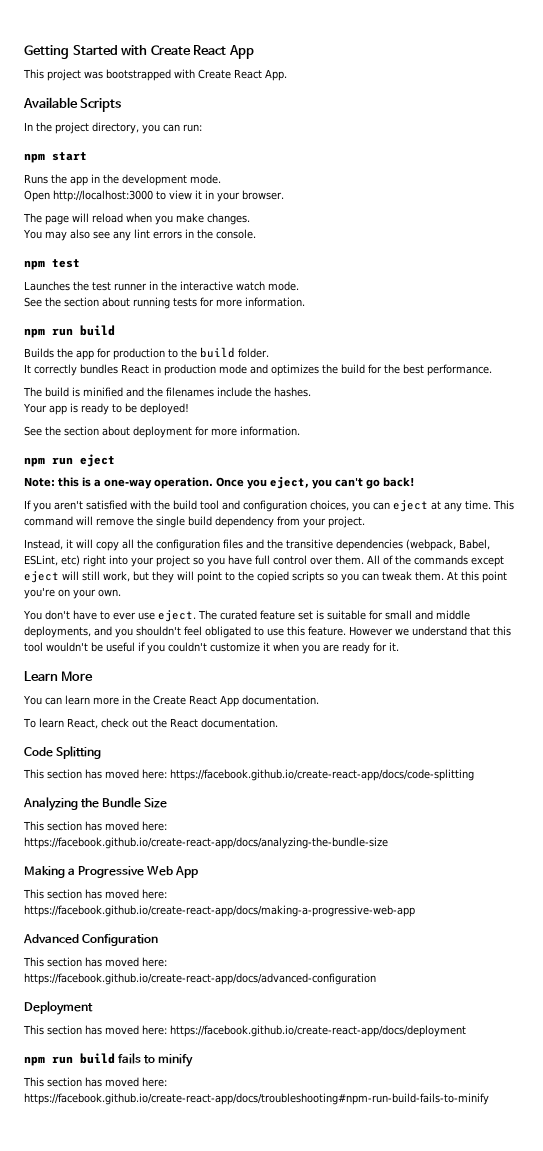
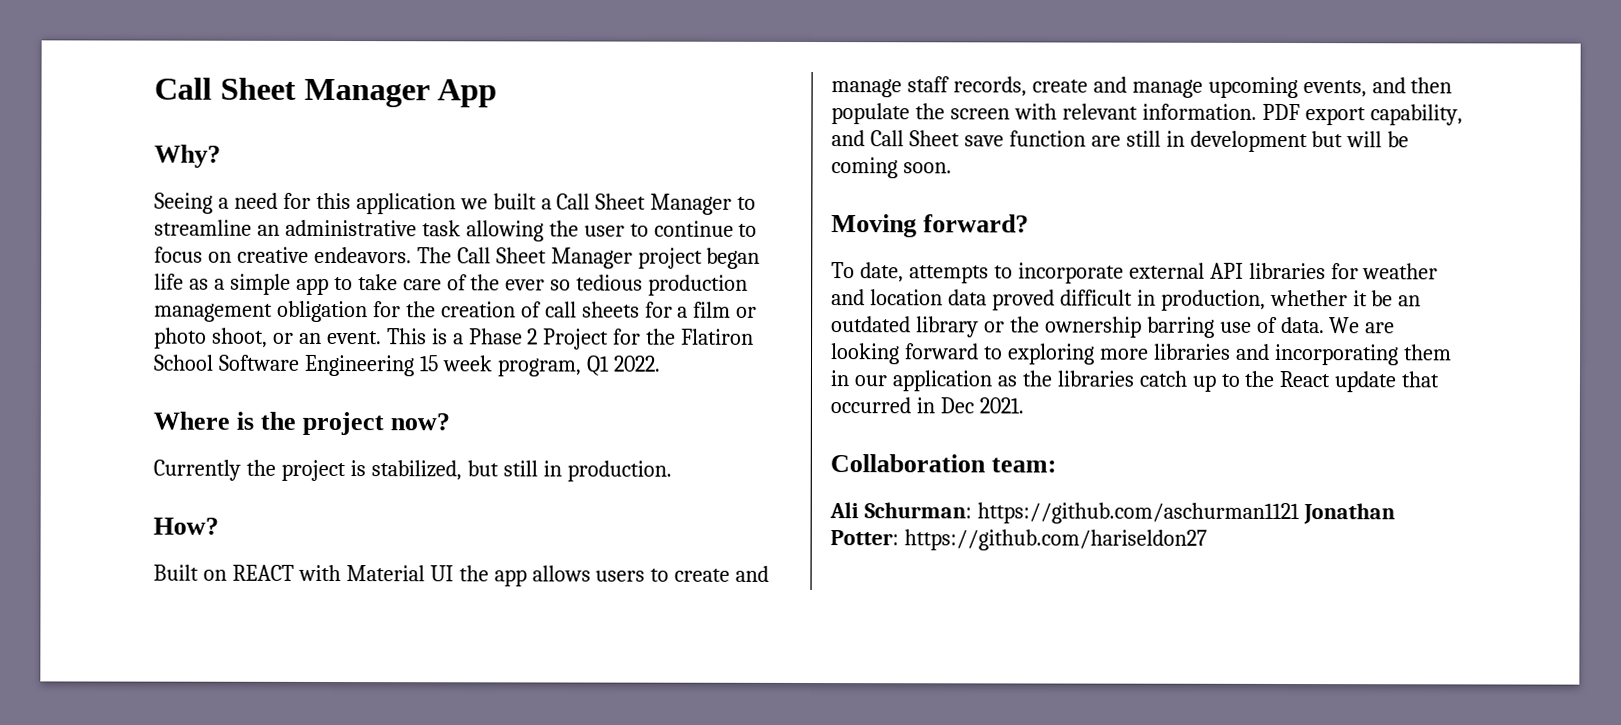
- Getting Started with Create React App
- This project was bootstrapped with Create React App.
- Available Scripts
- In the project directory, you can run:
- npm start
- Runs the app in the development mode.
- Open http://localhost:3000 to view it in your browser.
- The page will reload when you make changes.
- You may also see any lint errors in the console.
- npm test
- Launches the test runner in the interactive watch mode.
- See the section about running tests for more information.
- npm run build
- Builds the app for production to the build folder.
- It correctly bundles React in production mode and optimizes the build for the best performance.
- The build is minified and the filenames include the hashes.
- Your app is ready to be deployed!
- See the section about deployment for more information.
- npm run eject
- Note: this is a one-way operation. Once you eject, you can't go back!
- If you aren't satisfied with the build tool and configuration choices, you can eject at any time. This command will remove the single build dependency from your project.
- Instead, it will copy all the configuration files and the transitive dependencies (webpack, Babel, ESLint, etc) right into your project so you have full control over them. All of the commands except eject will still work, but they will point to the copied scripts so you can tweak them. At this point you're on your own.
- You don't have to ever use eject. The curated feature set is suitable for small and middle deployments, and you shouldn't feel obligated to use this feature. However we understand that this tool wouldn't be useful if you couldn't customize it when you are ready for it.
- Learn More
- You can learn more in the Create React App documentation.
- To learn React, check out the React documentation.
- Code Splitting
- This section has moved here: https://facebook.github.io/create-react-app/docs/code-splitting
- Analyzing the Bundle Size
- This section has moved here: https://facebook.github.io/create-react-app/docs/analyzing-the-bundle-size
- Making a Progressive Web App
- This section has moved here: https://facebook.github.io/create-react-app/docs/making-a-progressive-web-app
- Advanced Configuration
- This section has moved here: https://facebook.github.io/create-react-app/docs/advanced-configuration
- Deployment
- This section has moved here: https://facebook.github.io/create-react-app/docs/deployment
- npm run build fails to minify
- This section has moved here: https://facebook.github.io/create-react-app/docs/troubleshooting#npm-run-build-fails-to-minify
+ Call Sheet Manager App
+ Why?
+ Seeing a need for this application we built a Call Sheet Manager to streamline an administrative task allowing the user to continue to focus on creative endeavors. The Call Sheet Manager project began life as a simple app to take care of the ever so tedious production management obligation for the creation of call sheets for a film or photo shoot, or an event. This is a Phase 2 Project for the Flatiron School Software Engineering 15 week program, Q1 2022.
+ Where is the project now?
+ Currently the project is stabilized, but still in production.
+ How?
+ Built on REACT with Material UI the app allows users to create and manage staff records, create and manage upcoming events, and then populate the screen with relevant information. PDF export capability, and Call Sheet save function are still in development but will be coming soon.
+ Moving forward?
+ To date, attempts to incorporate external API libraries for weather and location data proved difficult in production, whether it be an outdated library or the ownership barring use of data. We are looking forward to exploring more libraries and incorporating them in our application as the libraries catch up to the React update that occurred in Dec 2021.
+ Collaboration team:
+ Ali Schurman: https://github.com/aschurman1121 Jonathan Potter: https://github.com/hariseldon27

